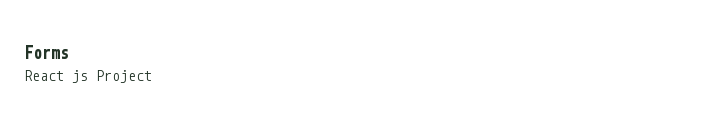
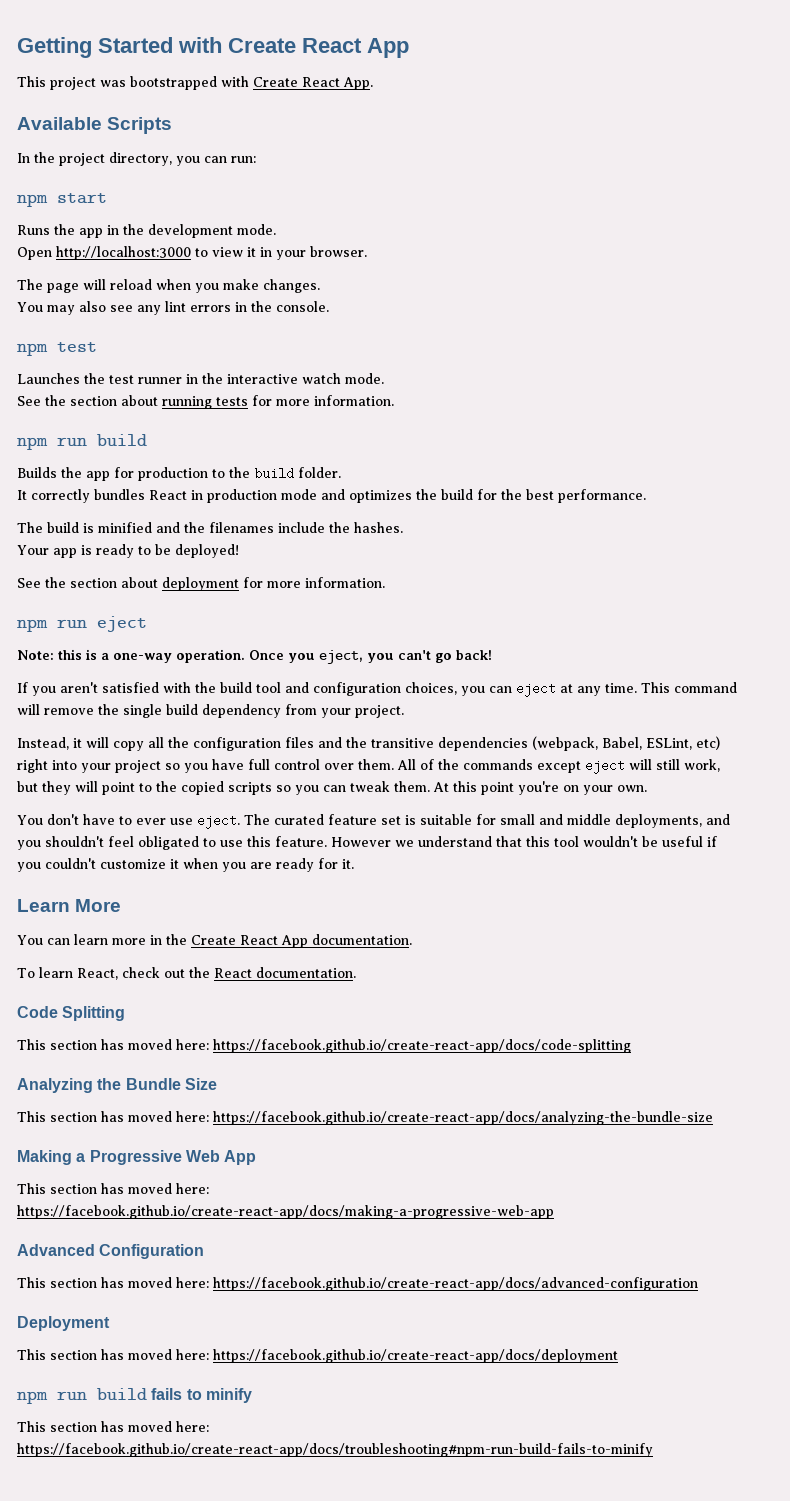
- Forms
- React js Project
+ Getting Started with Create React App
+ This project was bootstrapped with Create React App.
+ Available Scripts
+ In the project directory, you can run:
+ npm start
+ Runs the app in the development mode.
+ Open http://localhost:3000 to view it in your browser.
+ The page will reload when you make changes.
+ You may also see any lint errors in the console.
+ npm test
+ Launches the test runner in the interactive watch mode.
+ See the section about running tests for more information.
+ npm run build
+ Builds the app for production to the build folder.
+ It correctly bundles React in production mode and optimizes the build for the best performance.
+ The build is minified and the filenames include the hashes.
+ Your app is ready to be deployed!
+ See the section about deployment for more information.
+ npm run eject
+ Note: this is a one-way operation. Once you eject, you can't go back!
+ If you aren't satisfied with the build tool and configuration choices, you can eject at any time. This command will remove the single build dependency from your project.
+ Instead, it will copy all the configuration files and the transitive dependencies (webpack, Babel, ESLint, etc) right into your project so you have full control over them. All of the commands except eject will still work, but they will point to the copied scripts so you can tweak them. At this point you're on your own.
+ You don't have to ever use eject. The curated feature set is suitable for small and middle deployments, and you shouldn't feel obligated to use this feature. However we understand that this tool wouldn't be useful if you couldn't customize it when you are ready for it.
+ Learn More
+ You can learn more in the Create React App documentation.
+ To learn React, check out the React documentation.
+ Code Splitting
+ This section has moved here: https://facebook.github.io/create-react-app/docs/code-splitting
+ Analyzing the Bundle Size
+ This section has moved here: https://facebook.github.io/create-react-app/docs/analyzing-the-bundle-size
+ Making a Progressive Web App
+ This section has moved here: https://facebook.github.io/create-react-app/docs/making-a-progressive-web-app
+ Advanced Configuration
+ This section has moved here: https://facebook.github.io/create-react-app/docs/advanced-configuration
+ Deployment
+ This section has moved here: https://facebook.github.io/create-react-app/docs/deployment
+ npm run build fails to minify
+ This section has moved here: https://facebook.github.io/create-react-app/docs/troubleshooting#npm-run-build-fails-to-minify

